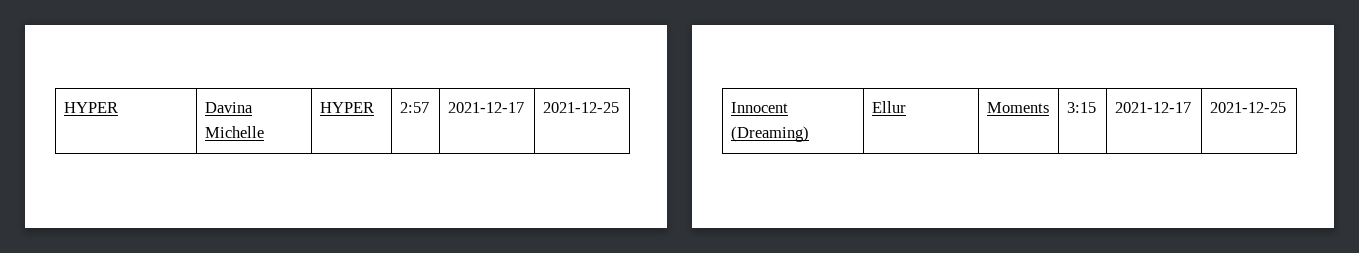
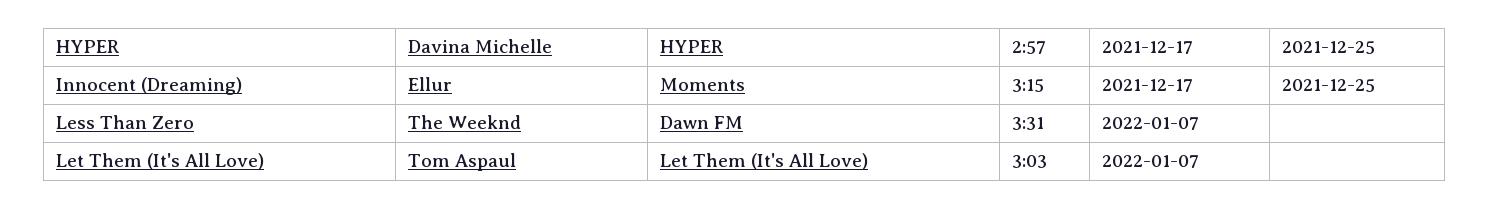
+ Less Than Zero | The Weeknd | Dawn FM | 3:31 | 2022-01-07 |
+ Let Them (It's All Love) | Tom Aspaul | Let Them (It's All Love) | 3:03 | 2022-01-07 |

